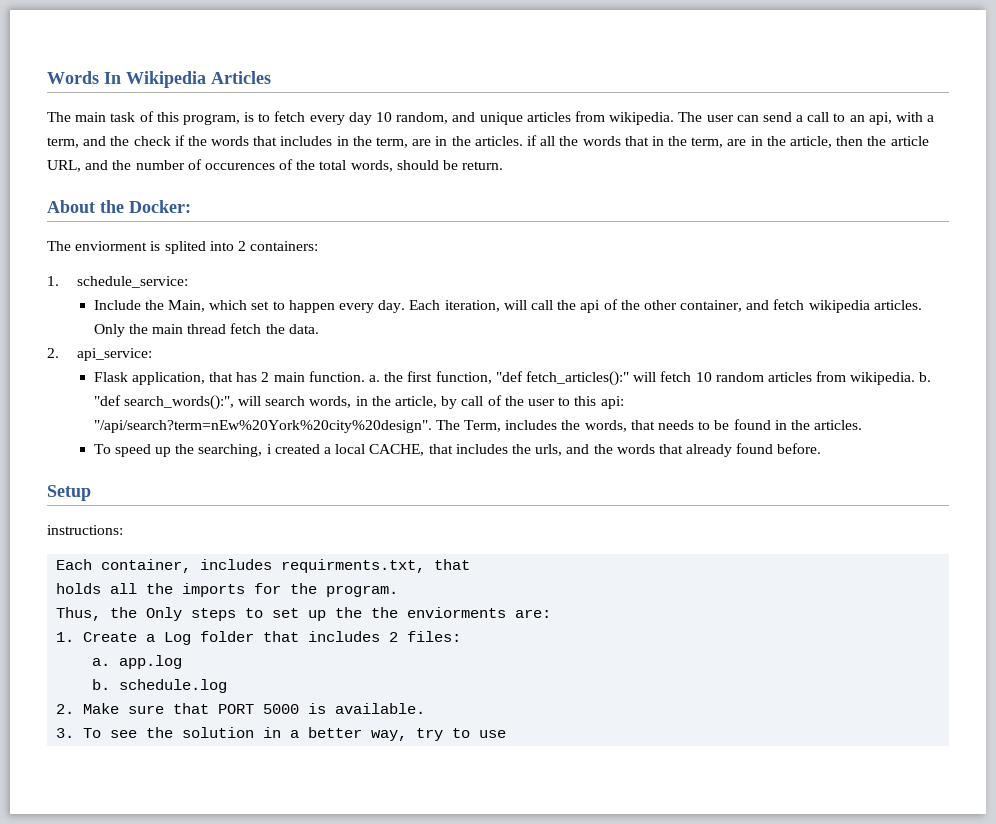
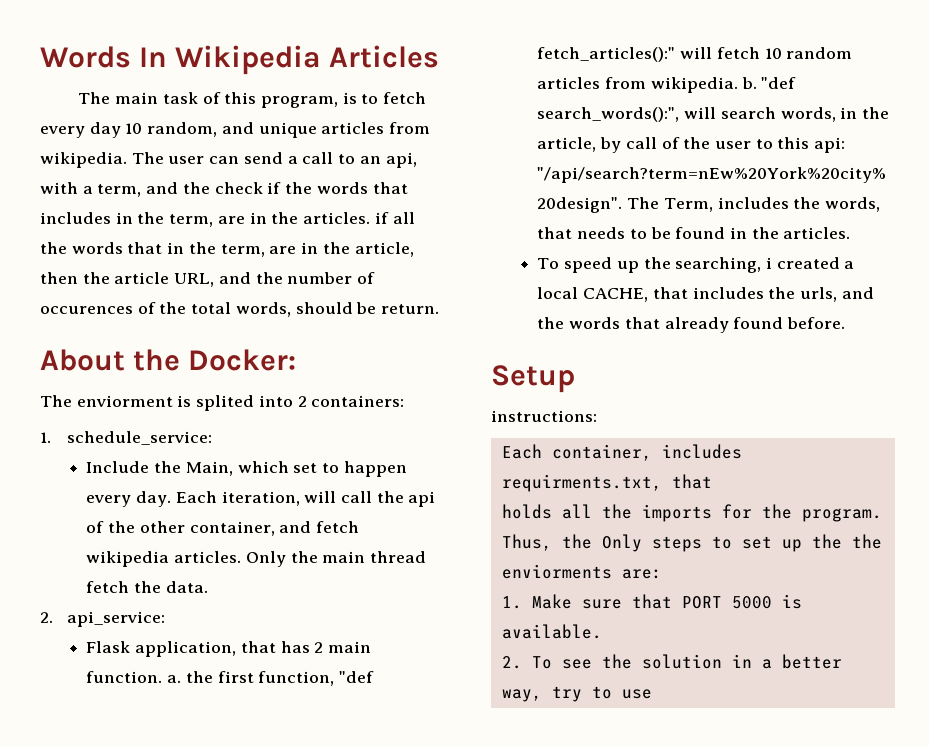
- 1. Create a Log folder that includes 2 files:
- a. app.log
- b. schedule.log
- 2. Make sure that PORT 5000 is available.
+ 1. Make sure that PORT 5000 is available.
- 3. To see the solution in a better way, try to use
+ 2. To see the solution in a better way, try to use

